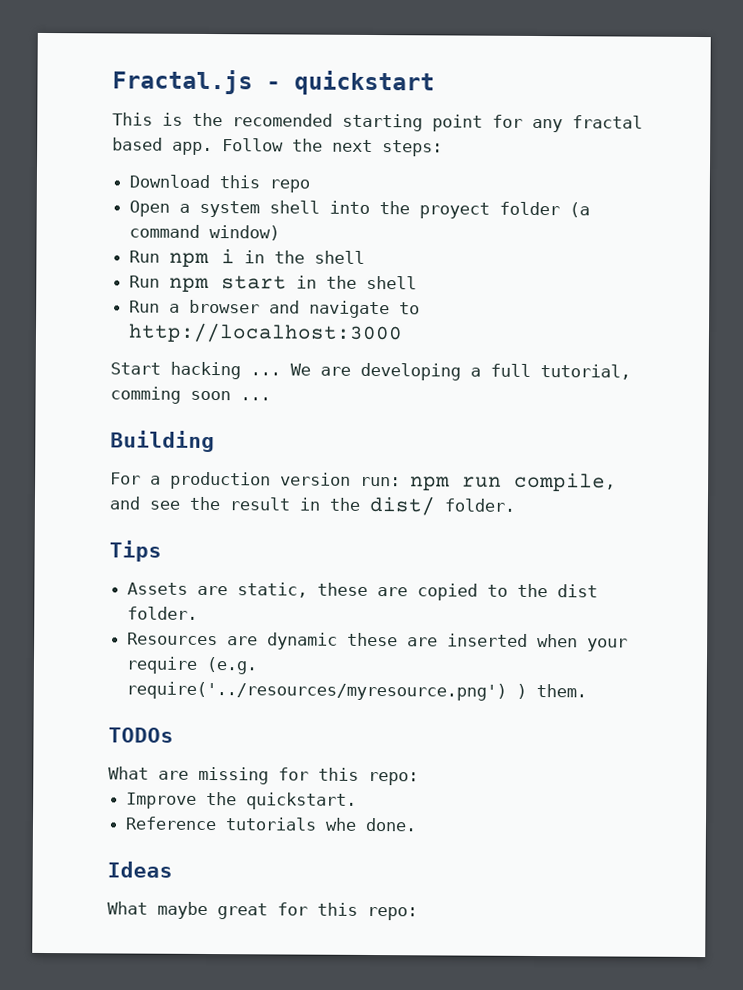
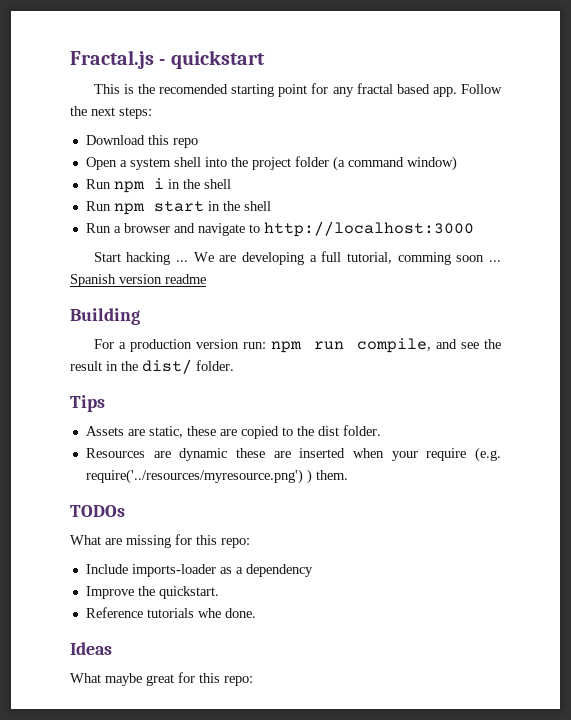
- Open a system shell into the proyect folder (a command window)
+ Open a system shell into the project folder (a command window)
+ Spanish version readme
+ Include imports-loader as a dependency

